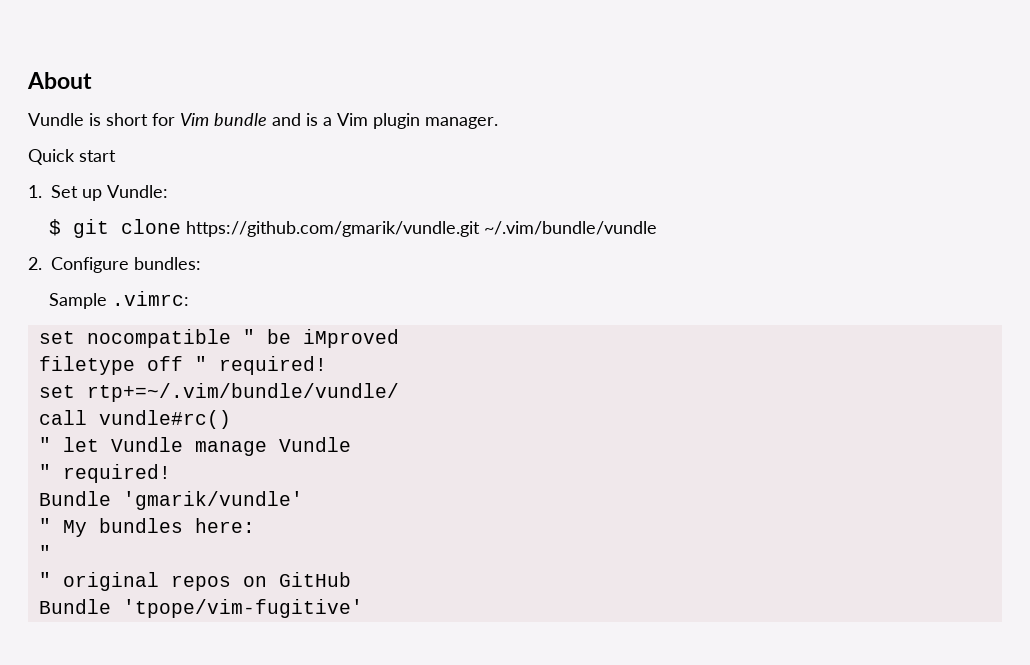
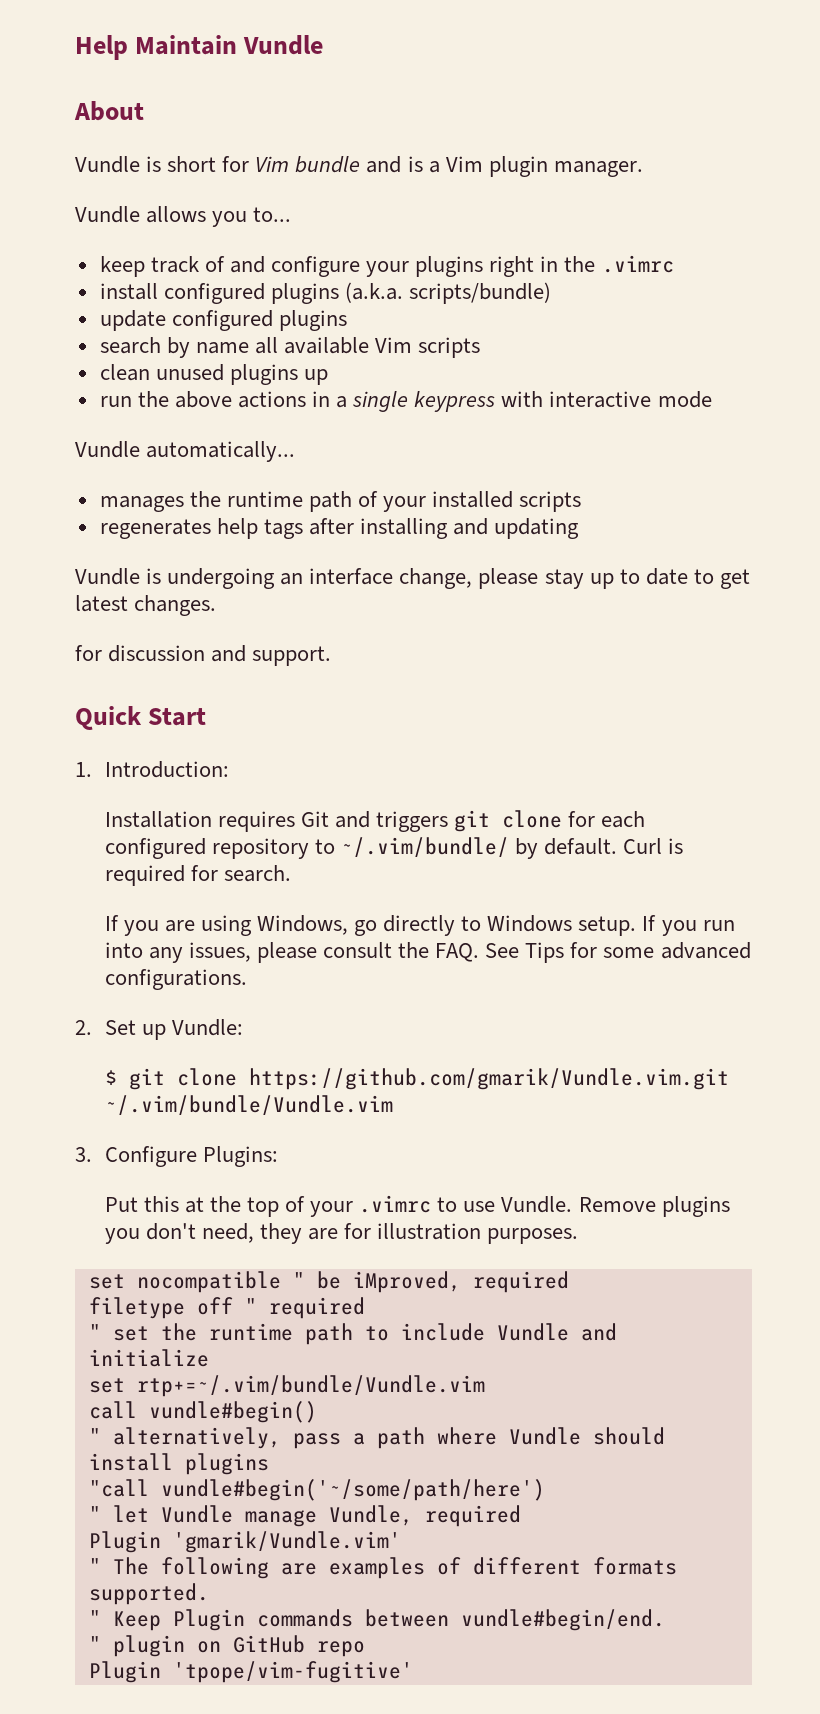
+ Help Maintain Vundle
- Quick start
- 1. Set up Vundle:
+ Vundle allows you to...
+ keep track of and configure your plugins right in the .vimrc
+ install configured plugins (a.k.a. scripts/bundle)
+ update configured plugins
+ search by name all available Vim scripts
+ clean unused plugins up
+ run the above actions in a single keypress with interactive mode
+ Vundle automatically...
+ manages the runtime path of your installed scripts
+ regenerates help tags after installing and updating
+ Vundle is undergoing an interface change, please stay up to date to get latest changes.
+ for discussion and support.
+ Quick Start
+ 1. Introduction:
+ Installation requires Git and triggers git clone for each configured repository to ~/.vim/bundle/ by default. Curl is required for search.
+ If you are using Windows, go directly to Windows setup. If you run into any issues, please consult the FAQ. See Tips for some advanced configurations.
+ 2. Set up Vundle:
- $ git clone https://github.com/gmarik/vundle.git ~/.vim/bundle/vundle
- 2. Configure bundles:
- Sample .vimrc:
+ $ git clone https://github.com/gmarik/Vundle.vim.git ~/.vim/bundle/Vundle.vim
+ 3. Configure Plugins:
+ Put this at the top of your .vimrc to use Vundle. Remove plugins you don't need, they are for illustration purposes.
- set nocompatible " be iMproved
+ set nocompatible " be iMproved, required
- filetype off " required!
- set rtp+=~/.vim/bundle/vundle/
+ filetype off " required
+ " set the runtime path to include Vundle and initialize
+ set rtp+=~/.vim/bundle/Vundle.vim
- call vundle#rc()
- " let Vundle manage Vundle
- " required!
- Bundle 'gmarik/vundle'
- " My bundles here:
- "
- " original repos on GitHub
- Bundle 'tpope/vim-fugitive'
+ call vundle#begin()
+ " alternatively, pass a path where Vundle should install plugins
+ "call vundle#begin('~/some/path/here')
+ " let Vundle manage Vundle, required
+ Plugin 'gmarik/Vundle.vim'
+ " The following are examples of different formats supported.
+ " Keep Plugin commands between vundle#begin/end.
+ " plugin on GitHub repo
+ Plugin 'tpope/vim-fugitive'

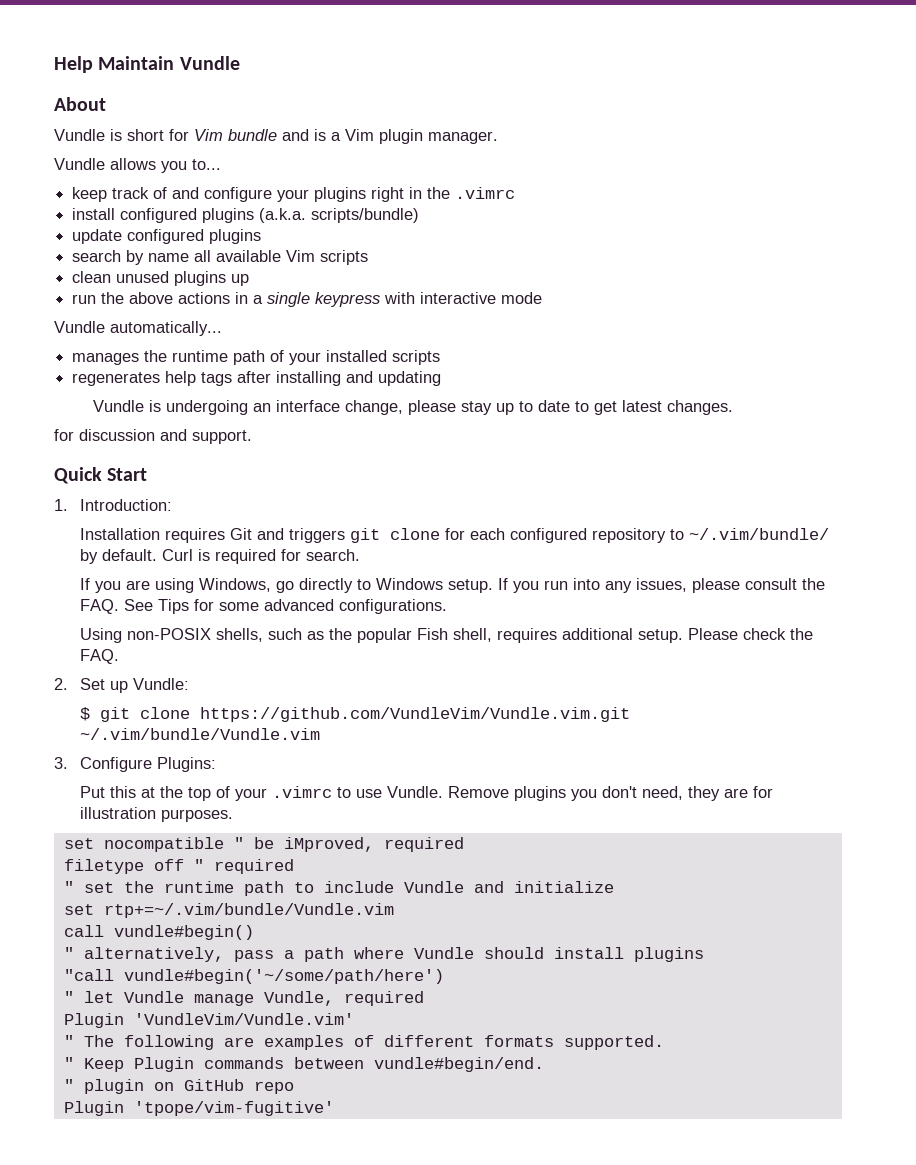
+ Using non-POSIX shells, such as the popular Fish shell, requires additional setup. Please check the FAQ.
- $ git clone https://github.com/gmarik/Vundle.vim.git ~/.vim/bundle/Vundle.vim
+ $ git clone https://github.com/VundleVim/Vundle.vim.git ~/.vim/bundle/Vundle.vim
- Plugin 'gmarik/Vundle.vim'
+ Plugin 'VundleVim/Vundle.vim'

